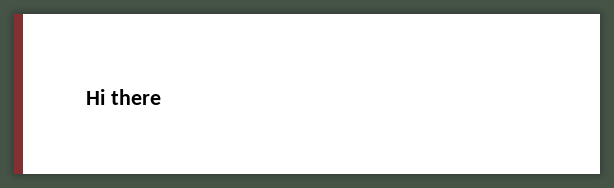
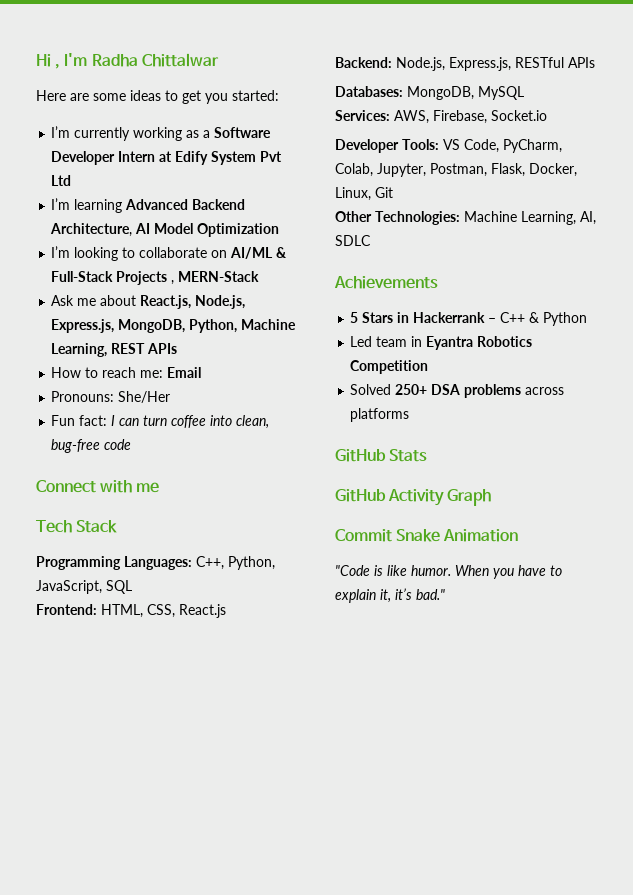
- Hi there
+ Hi , I'm Radha Chittalwar
+ Here are some ideas to get you started:
+ I’m currently working as a Software Developer Intern at Edify System Pvt Ltd
+ I’m learning Advanced Backend Architecture, AI Model Optimization
+ I’m looking to collaborate on AI/ML & Full-Stack Projects , MERN-Stack
+ Ask me about React.js, Node.js, Express.js, MongoDB, Python, Machine Learning, REST APIs
+ How to reach me: Email
+ Pronouns: She/Her
+ Fun fact: I can turn coffee into clean, bug-free code
+ Connect with me
+ Tech Stack
+ Programming Languages: C++, Python, JavaScript, SQL
+ Frontend: HTML, CSS, React.js
+ Backend: Node.js, Express.js, RESTful APIs
+ Databases: MongoDB, MySQL
+ Services: AWS, Firebase, Socket.io
+ Developer Tools: VS Code, PyCharm, Colab, Jupyter, Postman, Flask, Docker, Linux, Git
+ Other Technologies: Machine Learning, AI, SDLC
+ Achievements
+ 5 Stars in Hackerrank – C++ & Python
+ Led team in Eyantra Robotics Competition
+ Solved 250+ DSA problems across platforms
+ GitHub Stats
+ GitHub Activity Graph
+ Commit Snake Animation
+ "Code is like humor. When you have to explain it, it’s bad."

